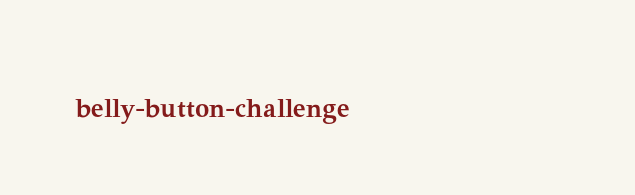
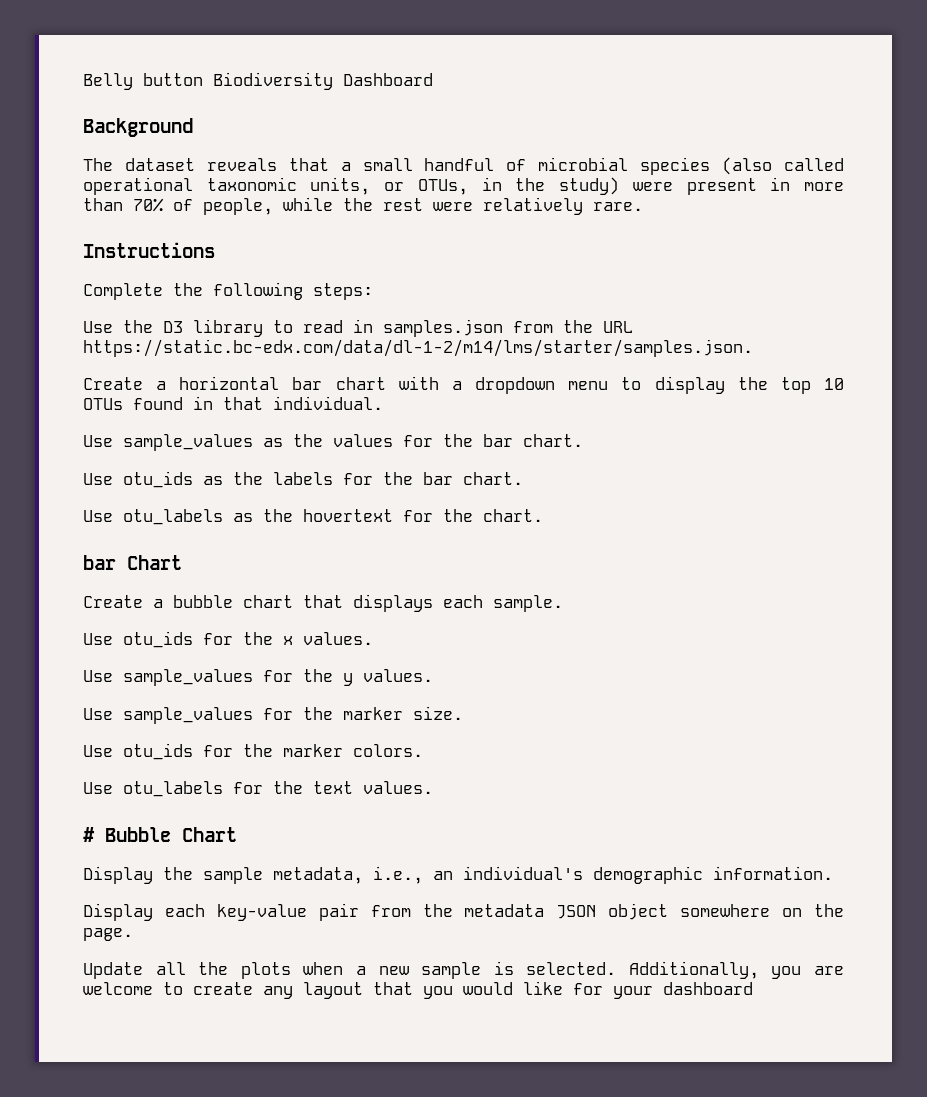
- belly-button-challenge
+ Belly button Biodiversity Dashboard
+ Background
+ The dataset reveals that a small handful of microbial species (also called operational taxonomic units, or OTUs, in the study) were present in more than 70% of people, while the rest were relatively rare.
+ Instructions
+ Complete the following steps:
+ Use the D3 library to read in samples.json from the URL https://static.bc-edx.com/data/dl-1-2/m14/lms/starter/samples.json.
+ Create a horizontal bar chart with a dropdown menu to display the top 10 OTUs found in that individual.
+ Use sample_values as the values for the bar chart.
+ Use otu_ids as the labels for the bar chart.
+ Use otu_labels as the hovertext for the chart.
+ bar Chart
+ Create a bubble chart that displays each sample.
+ Use otu_ids for the x values.
+ Use sample_values for the y values.
+ Use sample_values for the marker size.
+ Use otu_ids for the marker colors.
+ Use otu_labels for the text values.
+ # Bubble Chart
+ Display the sample metadata, i.e., an individual's demographic information.
+ Display each key-value pair from the metadata JSON object somewhere on the page.
+ Update all the plots when a new sample is selected. Additionally, you are welcome to create any layout that you would like for your dashboard

